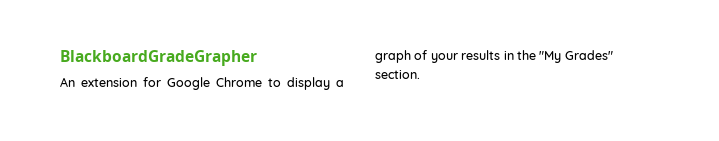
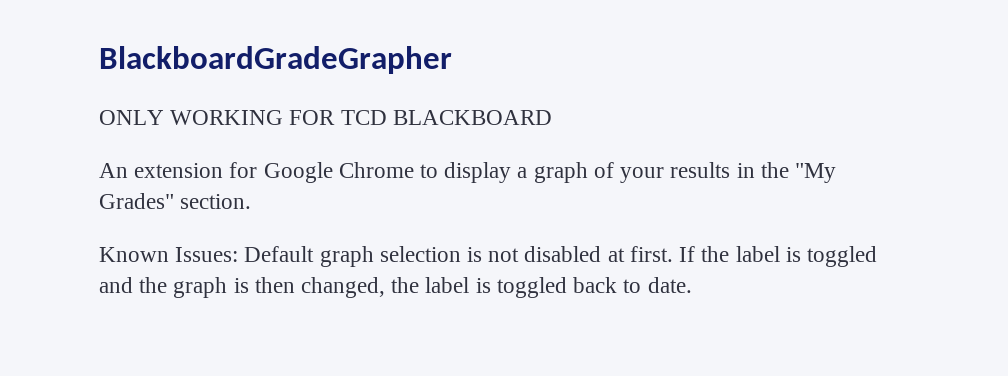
+ ONLY WORKING FOR TCD BLACKBOARD
+ Known Issues: Default graph selection is not disabled at first. If the label is toggled and the graph is then changed, the label is toggled back to date.

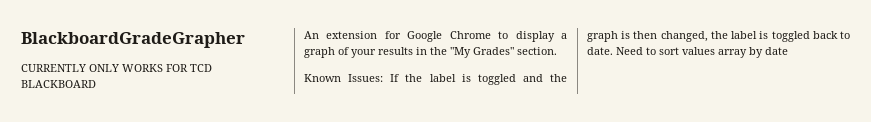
- ONLY WORKING FOR TCD BLACKBOARD
+ CURRENTLY ONLY WORKS FOR TCD BLACKBOARD
- Known Issues: Default graph selection is not disabled at first. If the label is toggled and the graph is then changed, the label is toggled back to date.
+ Known Issues: If the label is toggled and the graph is then changed, the label is toggled back to date.
+ Need to sort values array by date

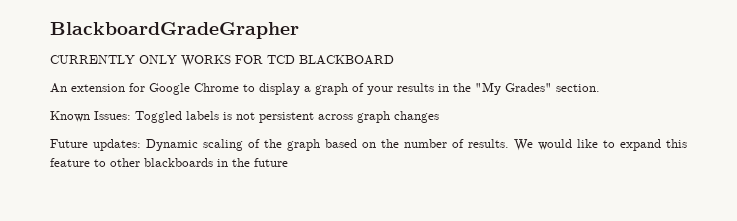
- Known Issues: If the label is toggled and the graph is then changed, the label is toggled back to date. Need to sort values array by date
+ Known Issues: Toggled labels is not persistent across graph changes
+ Future updates: Dynamic scaling of the graph based on the number of results. We would like to expand this feature to other blackboards in the future

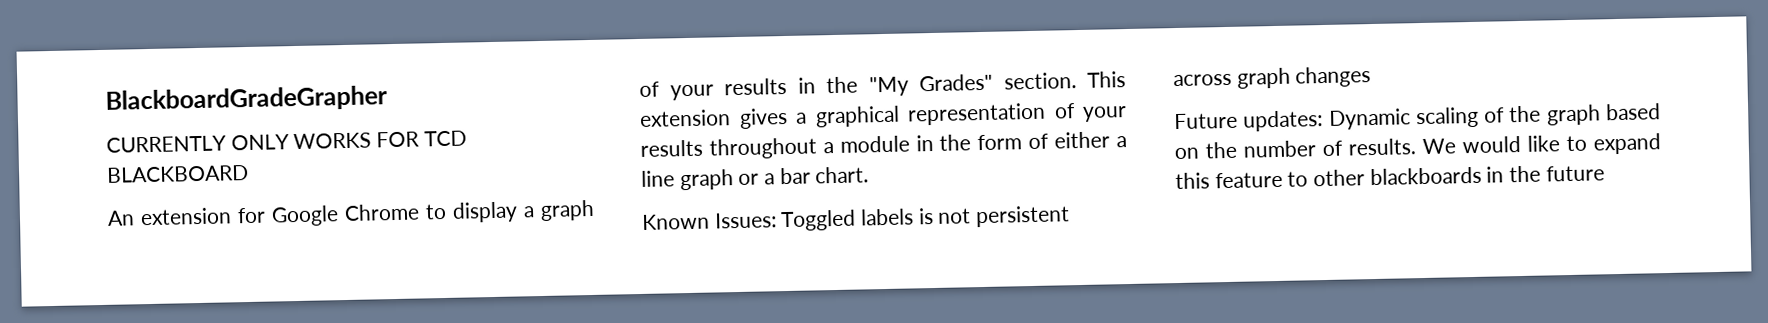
+ This extension gives a graphical representation of your results throughout a module in the form of either a line graph or a bar chart.

